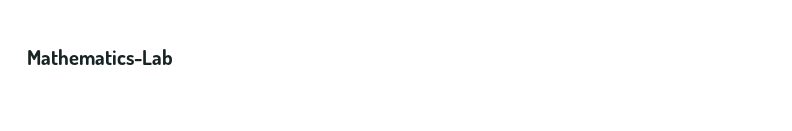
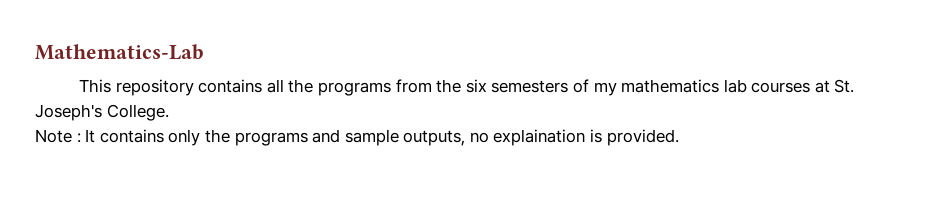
+ This repository contains all the programs from the six semesters of my mathematics lab courses at St. Joseph's College.
+ Note : It contains only the programs and sample outputs, no explaination is provided.

